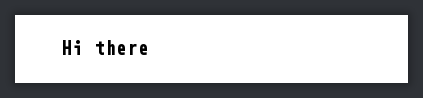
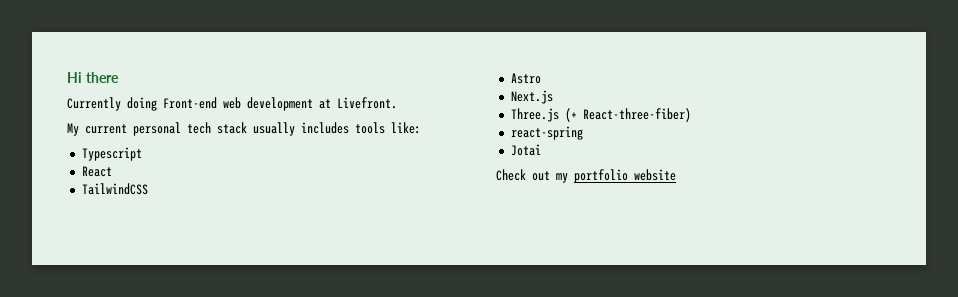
+ Currently doing Front-end web development at Livefront.
+ My current personal tech stack usually includes tools like:
+ Typescript
+ React
+ TailwindCSS
+ Astro
+ Next.js
+ Three.js (+ React-three-fiber)
+ react-spring
+ Jotai
+ Check out my portfolio website

